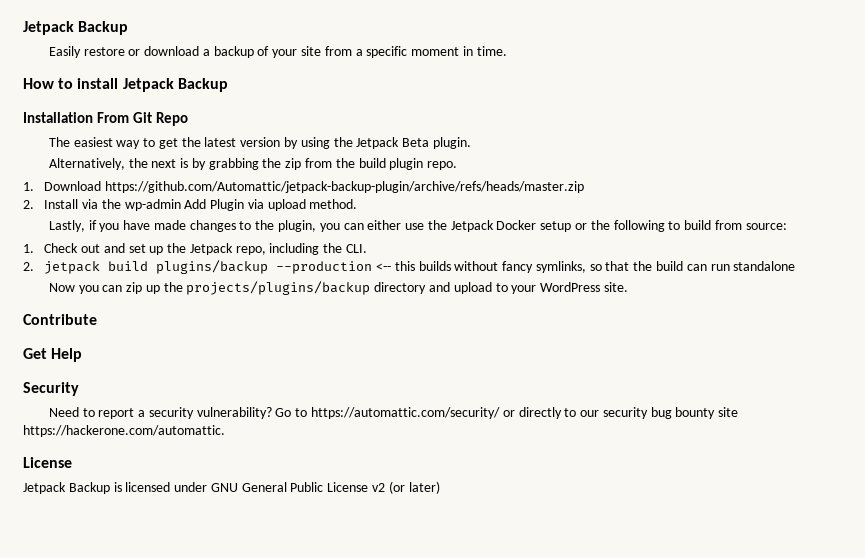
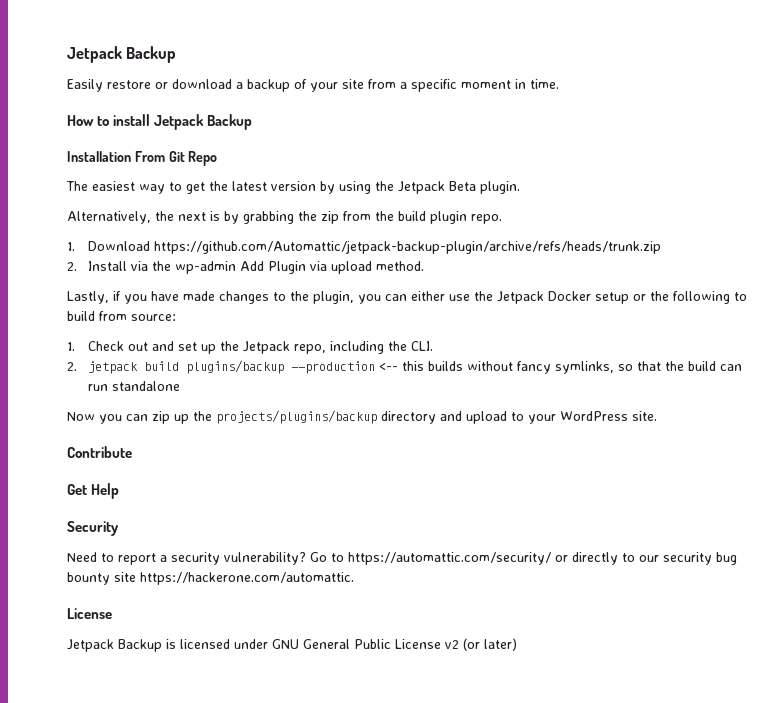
- 1. Download https://github.com/Automattic/jetpack-backup-plugin/archive/refs/heads/master.zip
+ 1. Download https://github.com/Automattic/jetpack-backup-plugin/archive/refs/heads/trunk.zip

